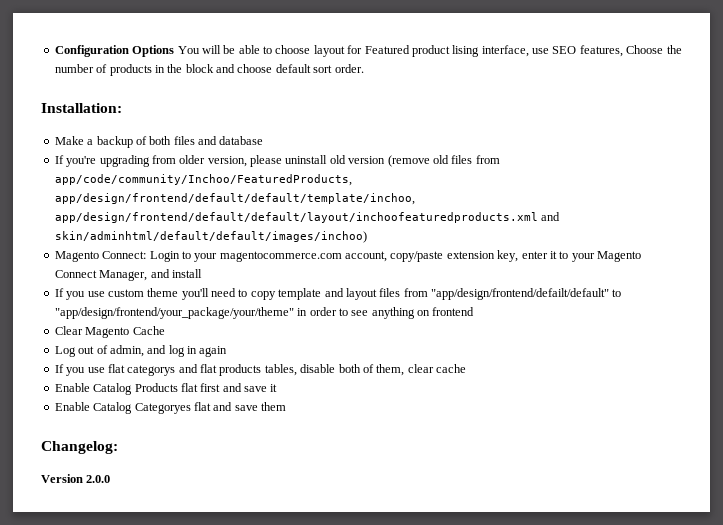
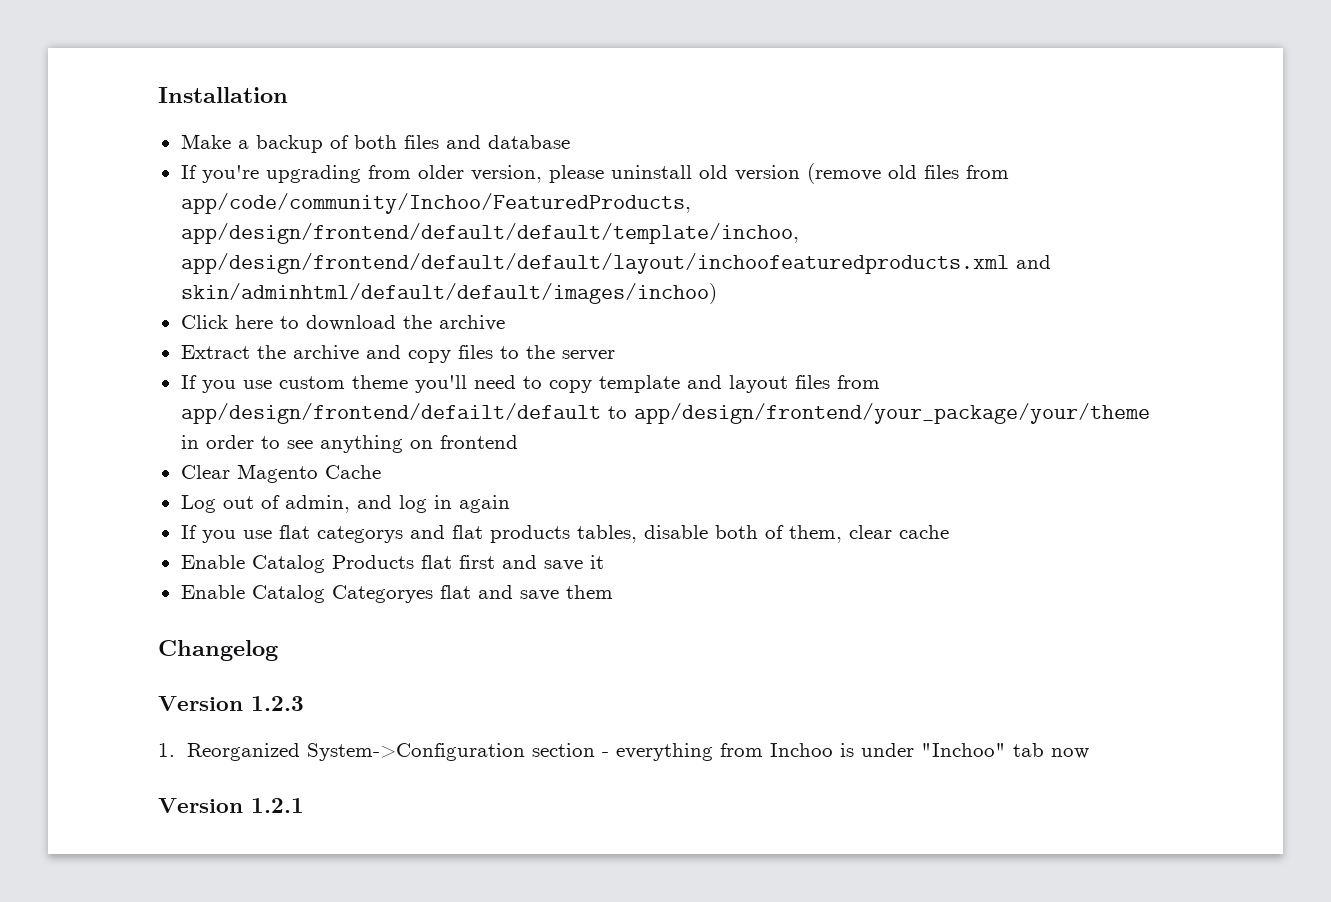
- Configuration Options You will be able to choose layout for Featured product lising interface, use SEO features, Choose the number of products in the block and choose default sort order.
- Installation:
+ Installation
- Magento Connect: Login to your magentocommerce.com account, copy/paste extension key, enter it to your Magento Connect Manager, and install
+ Click here to download the archive
+ Extract the archive and copy files to the server
- If you use custom theme you'll need to copy template and layout files from "app/design/frontend/defailt/default" to "app/design/frontend/your_package/your/theme" in order to see anything on frontend
+ If you use custom theme you'll need to copy template and layout files from app/design/frontend/defailt/default to app/design/frontend/your_package/your/theme in order to see anything on frontend
- Changelog:
- Version 2.0.0
+ Changelog
+ Version 1.2.3
+ 1. Reorganized System->Configuration section - everything from Inchoo is under "Inchoo" tab now
+ Version 1.2.1

